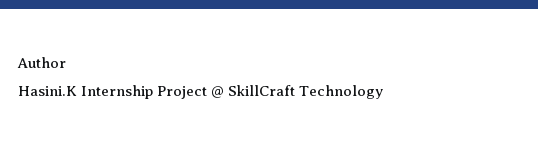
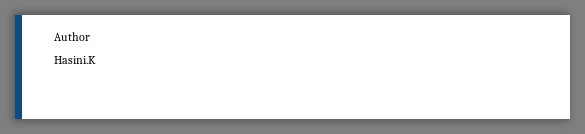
- Hasini.K Internship Project @ SkillCraft Technology
+ Hasini.K

